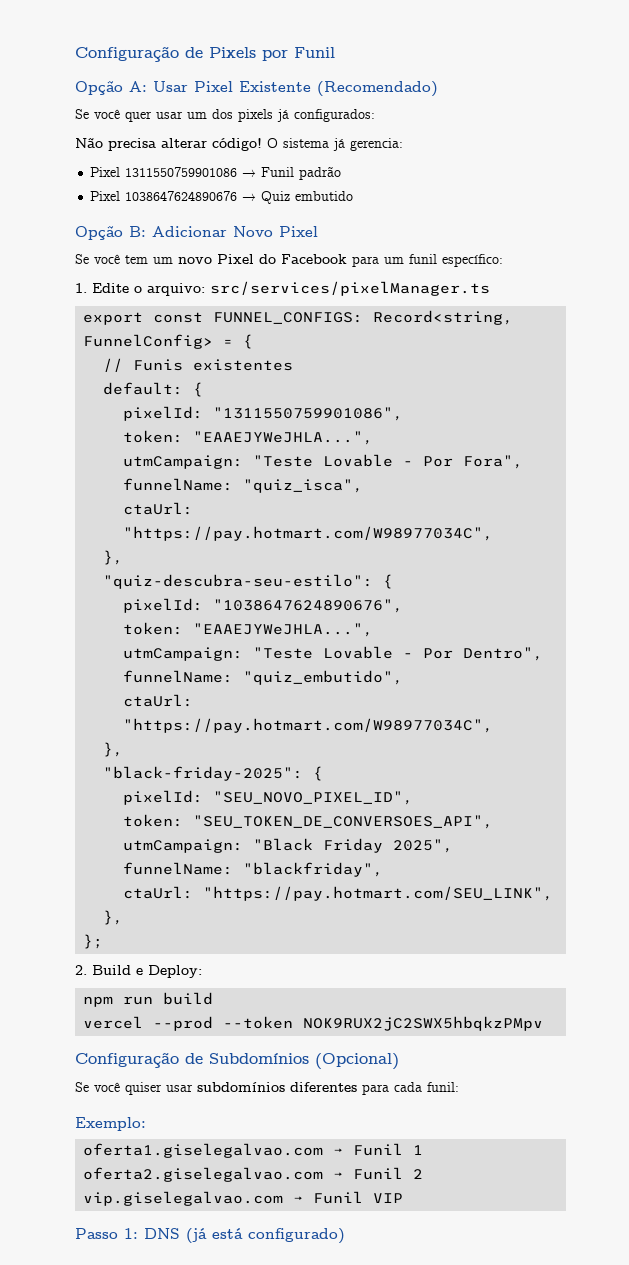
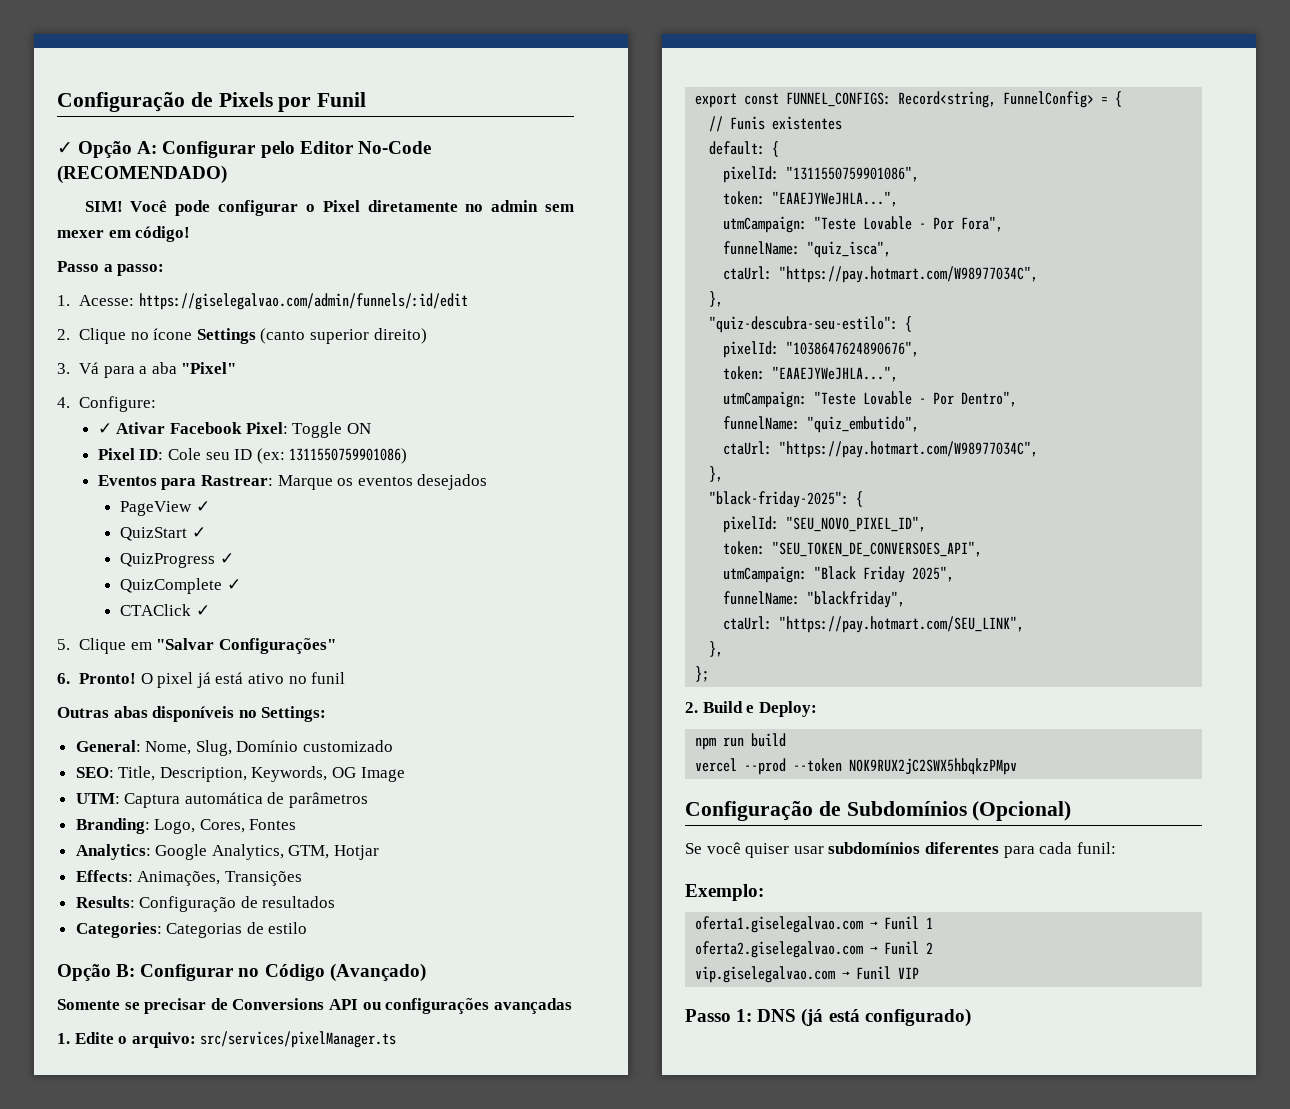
- Opção A: Usar Pixel Existente (Recomendado)
- Se você quer usar um dos pixels já configurados:
- Não precisa alterar código! O sistema já gerencia:
- Pixel 1311550759901086 → Funil padrão
- Pixel 1038647624890676 → Quiz embutido
- Opção B: Adicionar Novo Pixel
- Se você tem um novo Pixel do Facebook para um funil específico:
+ ✓ Opção A: Configurar pelo Editor No-Code (RECOMENDADO)
+ SIM! Você pode configurar o Pixel diretamente no admin sem mexer em código!
+ Passo a passo:
+ 1. Acesse: https://giselegalvao.com/admin/funnels/:id/edit
+ 2. Clique no ícone Settings (canto superior direito)
+ 3. Vá para a aba "Pixel"
+ 4. Configure:
+ ✓ Ativar Facebook Pixel: Toggle ON
+ Pixel ID: Cole seu ID (ex: 1311550759901086)
+ Eventos para Rastrear: Marque os eventos desejados
+ PageView ✓
+ QuizStart ✓
+ QuizProgress ✓
+ QuizComplete ✓
+ CTAClick ✓
+ 5. Clique em "Salvar Configurações"
+ 6. Pronto! O pixel já está ativo no funil
+ Outras abas disponíveis no Settings:
+ General: Nome, Slug, Domínio customizado
+ SEO: Title, Description, Keywords, OG Image
+ UTM: Captura automática de parâmetros
+ Branding: Logo, Cores, Fontes
+ Analytics: Google Analytics, GTM, Hotjar
+ Effects: Animações, Transições
+ Results: Configuração de resultados
+ Categories: Categorias de estilo
+ Opção B: Configurar no Código (Avançado)
+ Somente se precisar de Conversions API ou configurações avançadas

